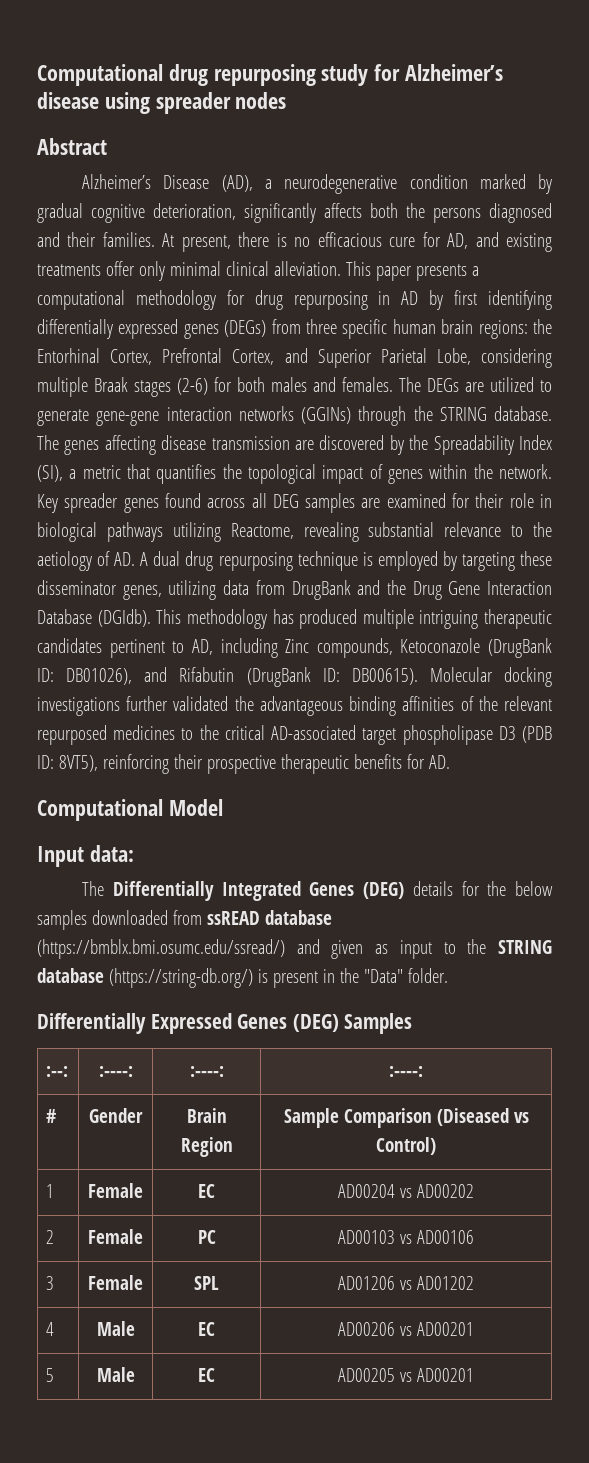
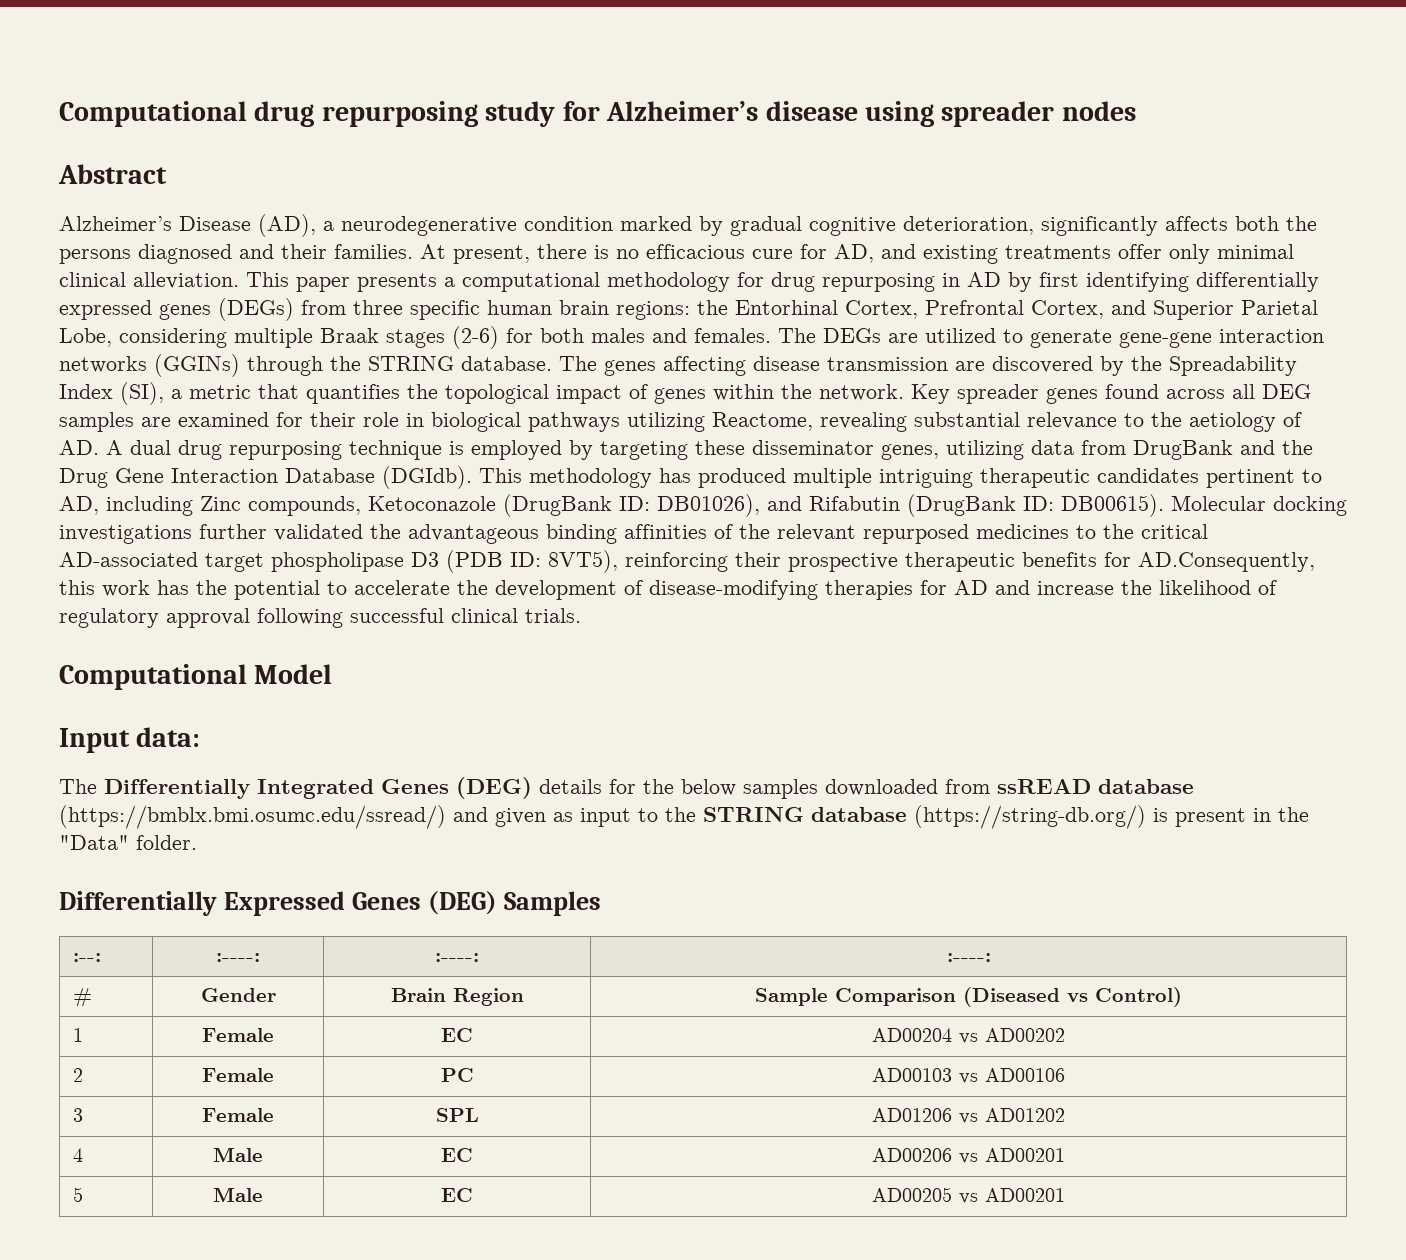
- Molecular docking investigations further validated the advantageous binding affinities of the relevant repurposed medicines to the critical AD-associated target phospholipase D3 (PDB ID: 8VT5), reinforcing their prospective therapeutic benefits for AD.
+ Molecular docking investigations further validated the advantageous binding affinities of the relevant repurposed medicines to the critical AD-associated target phospholipase D3 (PDB ID: 8VT5), reinforcing their prospective therapeutic benefits for AD.Consequently, this work has the potential to accelerate the development of disease-modifying therapies for AD and increase the likelihood of regulatory approval following successful clinical trials.

